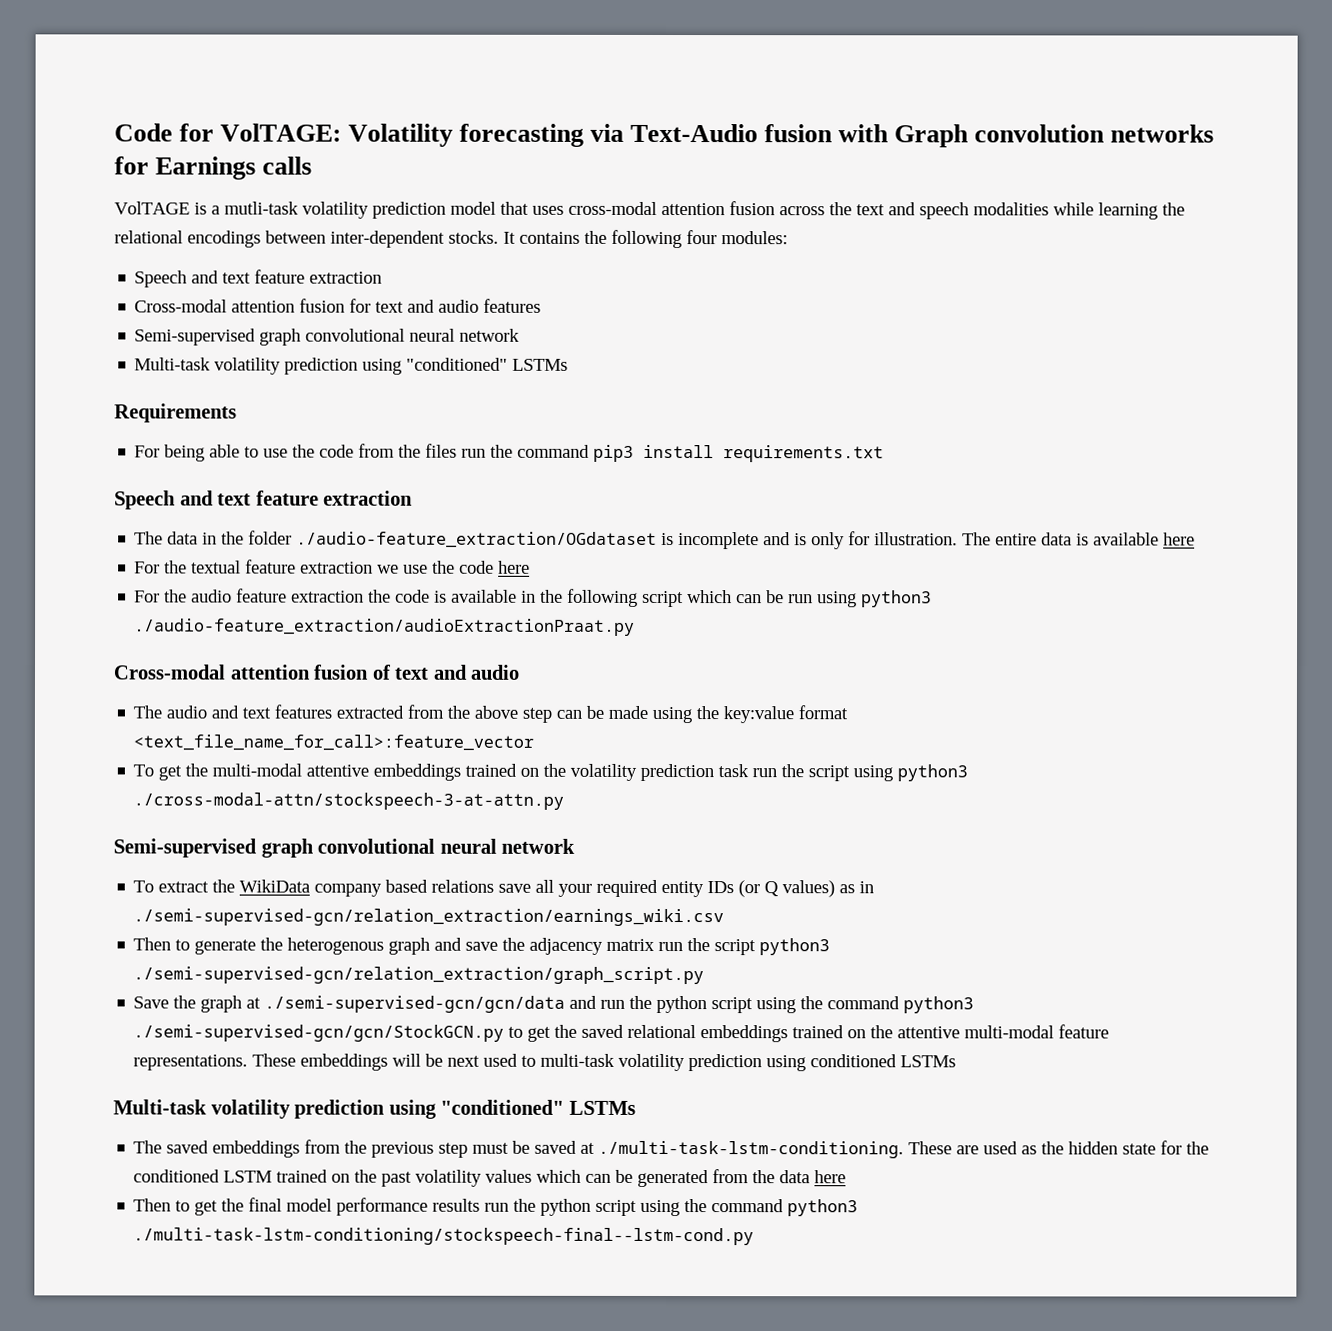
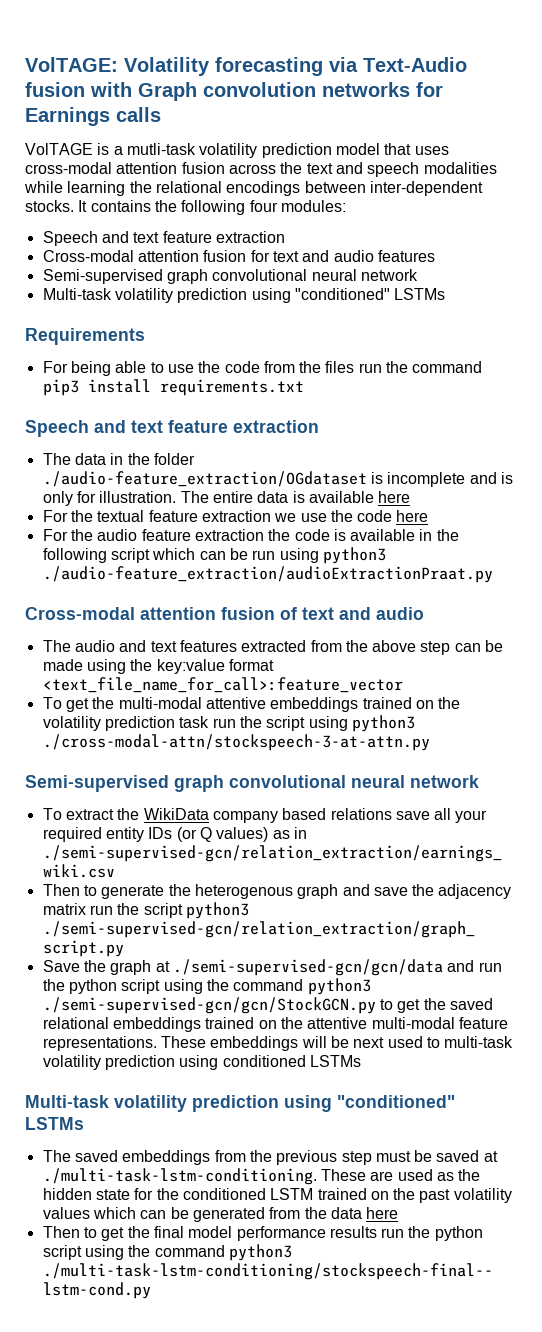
- Code for VolTAGE: Volatility forecasting via Text-Audio fusion with Graph convolution networks for Earnings calls
+ VolTAGE: Volatility forecasting via Text-Audio fusion with Graph convolution networks for Earnings calls

